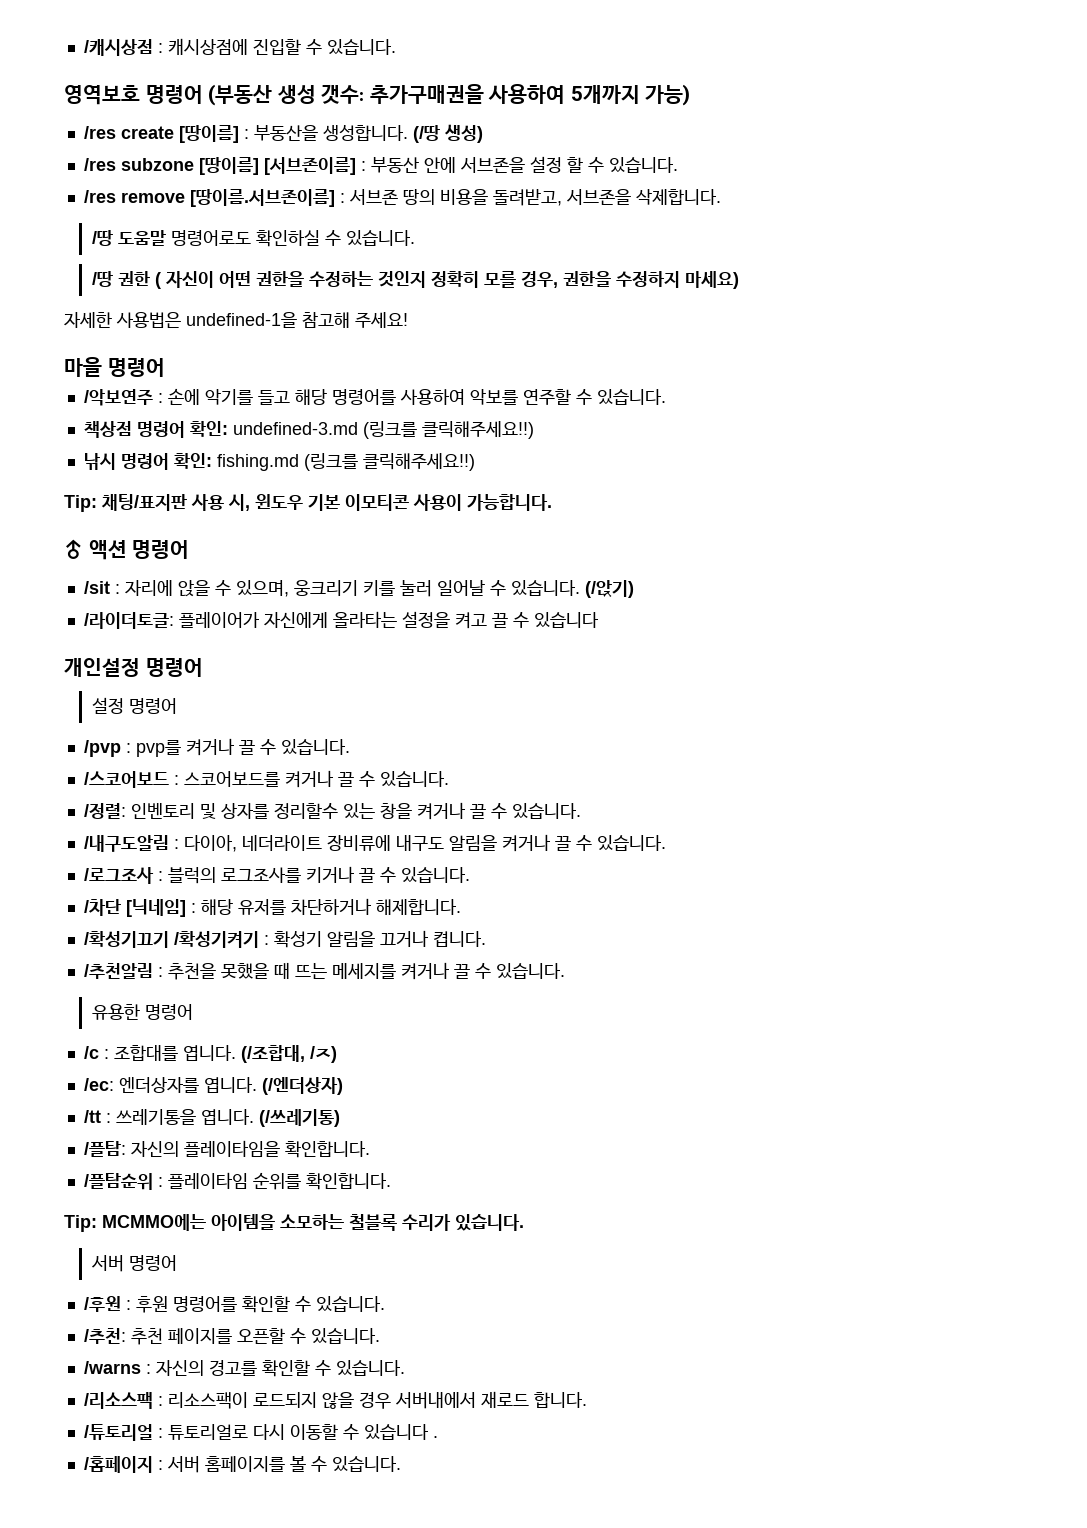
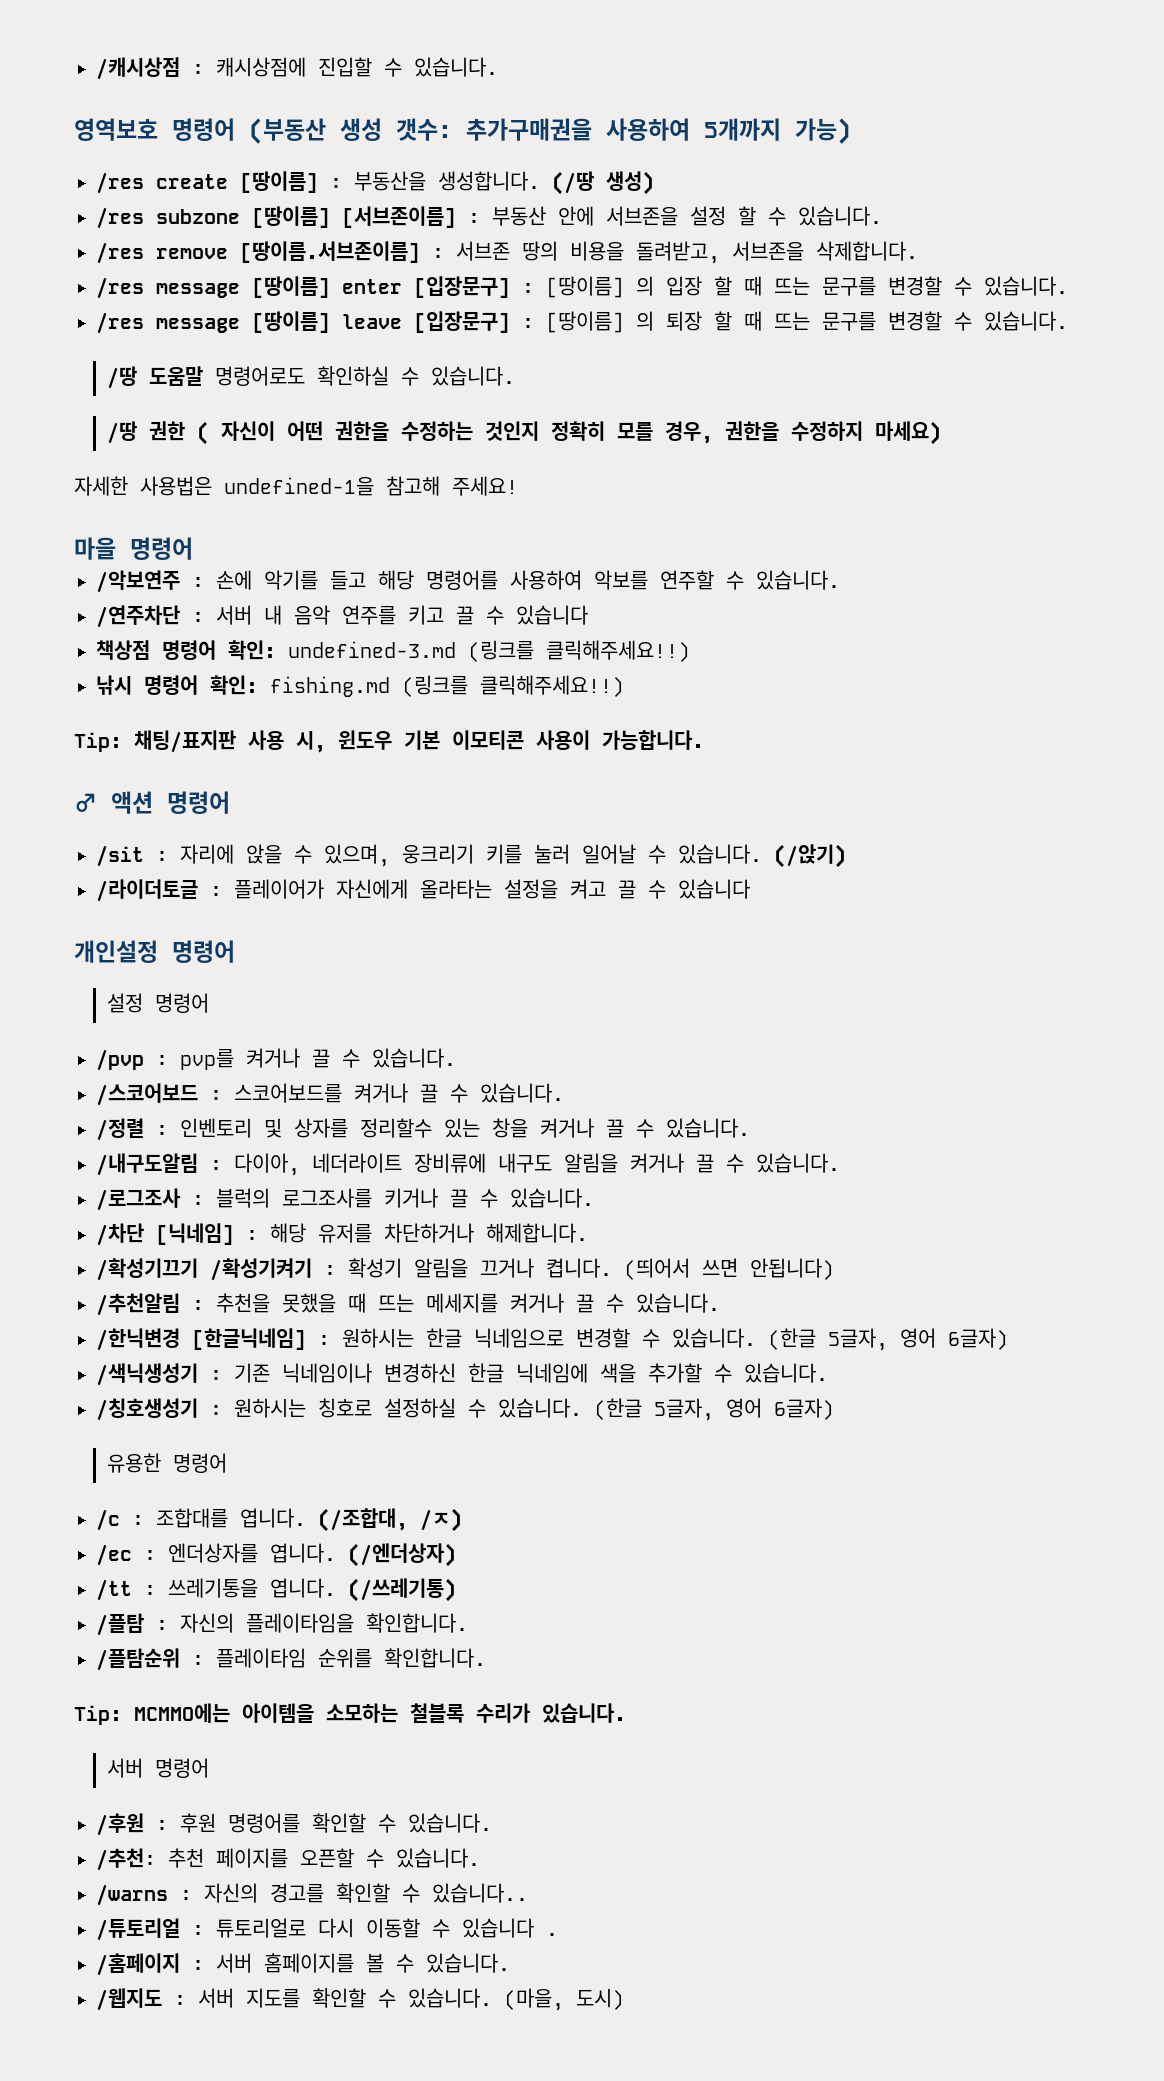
+ /res message [땅이름] enter [입장문구] : [땅이름] 의 입장 할 때 뜨는 문구를 변경할 수 있습니다.
+ /res message [땅이름] leave [입장문구] : [땅이름] 의 퇴장 할 때 뜨는 문구를 변경할 수 있습니다.
+ /연주차단 : 서버 내 음악 연주를 키고 끌 수 있습니다
- /라이더토글: 플레이어가 자신에게 올라타는 설정을 켜고 끌 수 있습니다
+ /라이더토글 : 플레이어가 자신에게 올라타는 설정을 켜고 끌 수 있습니다
- /정렬: 인벤토리 및 상자를 정리할수 있는 창을 켜거나 끌 수 있습니다.
+ /정렬 : 인벤토리 및 상자를 정리할수 있는 창을 켜거나 끌 수 있습니다.
+ (띄어서 쓰면 안됩니다)
+ /한닉변경 [한글닉네임] : 원하시는 한글 닉네임으로 변경할 수 있습니다. (한글 5글자, 영어 6글자)
+ /색닉생성기 : 기존 닉네임이나 변경하신 한글 닉네임에 색을 추가할 수 있습니다.
+ /칭호생성기 : 원하시는 칭호로 설정하실 수 있습니다. (한글 5글자, 영어 6글자)
- /ec: 엔더상자를 엽니다.
+ /ec : 엔더상자를 엽니다.
- /플탐: 자신의 플레이타임을 확인합니다.
+ /플탐 : 자신의 플레이타임을 확인합니다.
- /warns : 자신의 경고를 확인할 수 있습니다.
- /리소스팩 : 리소스팩이 로드되지 않을 경우 서버내에서 재로드 합니다.
+ /warns : 자신의 경고를 확인할 수 있습니다..
+ /웹지도 : 서버 지도를 확인할 수 있습니다. (마을, 도시)

